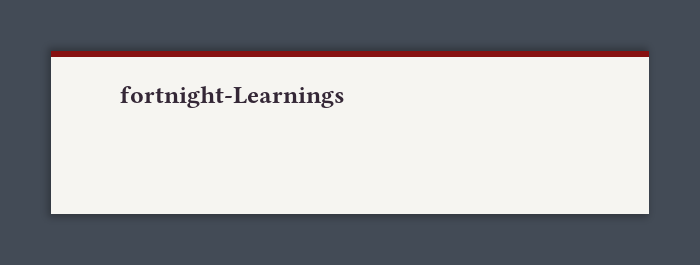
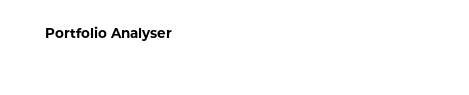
- fortnight-Learnings
+ Portfolio Analyser

